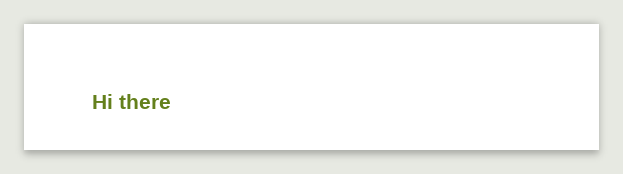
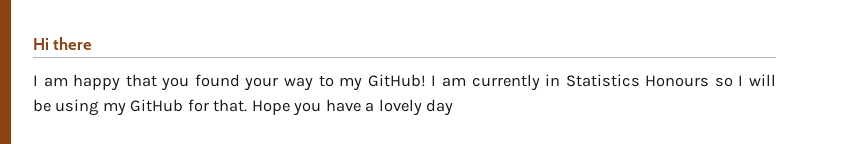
+ I am happy that you found your way to my GitHub! I am currently in Statistics Honours so I will be using my GitHub for that. Hope you have a lovely day

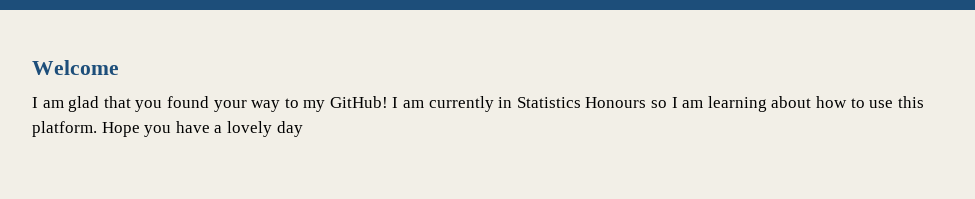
- Hi there
- I am happy that you found your way to my GitHub!
+ Welcome
+ I am glad that you found your way to my GitHub!
- I am currently in Statistics Honours so I will be using my GitHub for that.
+ I am currently in Statistics Honours so I am learning about how to use this platform.

